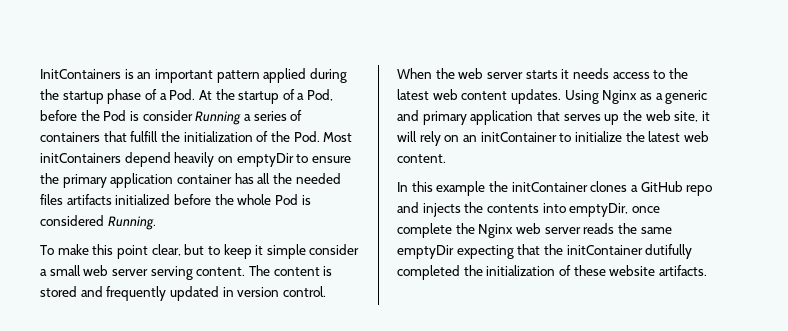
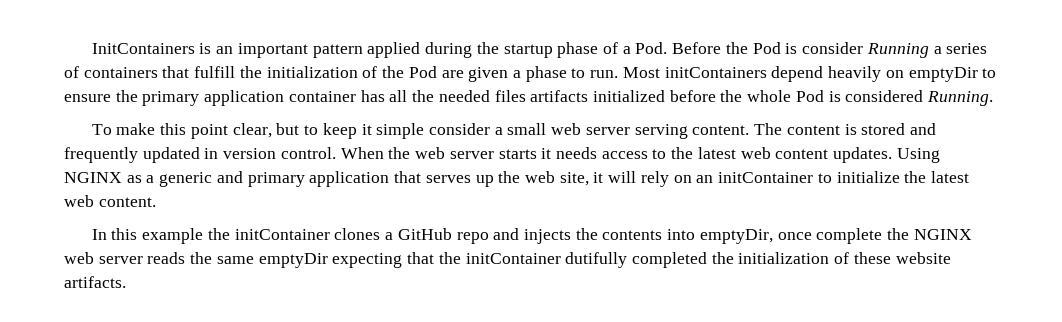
- InitContainers is an important pattern applied during the startup phase of a Pod. At the startup of a Pod, before the Pod is consider Running a series of containers that fulfill the initialization of the Pod. Most initContainers depend heavily on emptyDir to ensure the primary application container has all the needed files artifacts initialized before the whole Pod is considered Running.
+ InitContainers is an important pattern applied during the startup phase of a Pod. Before the Pod is consider Running a series of containers that fulfill the initialization of the Pod are given a phase to run. Most initContainers depend heavily on emptyDir to ensure the primary application container has all the needed files artifacts initialized before the whole Pod is considered Running.
- Using Nginx as a generic and primary application that serves up the web site, it will rely on an initContainer to initialize the latest web content.
+ Using NGINX as a generic and primary application that serves up the web site, it will rely on an initContainer to initialize the latest web content.
- In this example the initContainer clones a GitHub repo and injects the contents into emptyDir, once complete the Nginx web server reads the same emptyDir expecting that the initContainer dutifully completed the initialization of these website artifacts.
+ In this example the initContainer clones a GitHub repo and injects the contents into emptyDir, once complete the NGINX web server reads the same emptyDir expecting that the initContainer dutifully completed the initialization of these website artifacts.

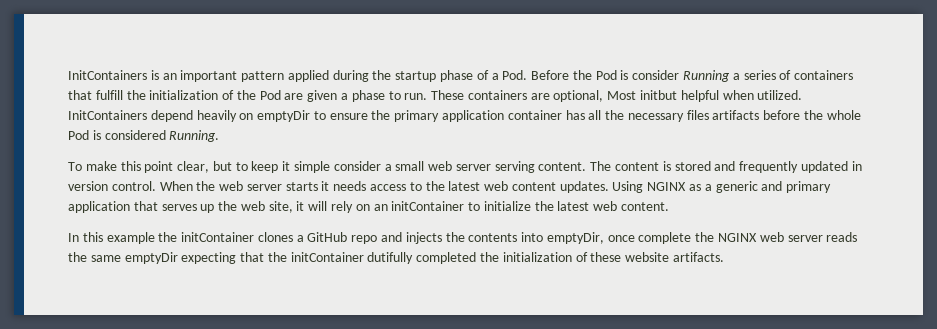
- Most initContainers depend heavily on emptyDir to ensure the primary application container has all the needed files artifacts initialized before the whole Pod is considered Running.
+ These containers are optional, Most initbut helpful when utilized. InitContainers depend heavily on emptyDir to ensure the primary application container has all the necessary files artifacts before the whole Pod is considered Running.

